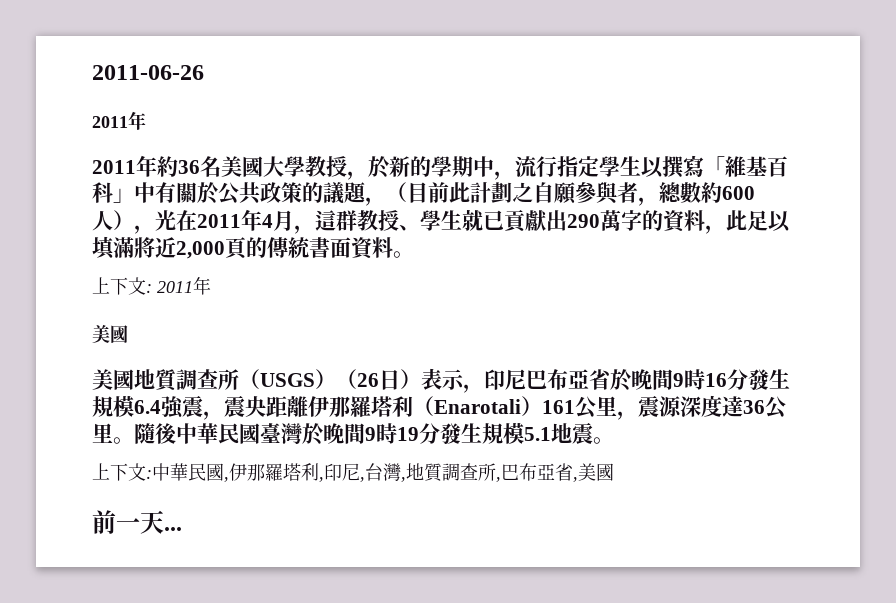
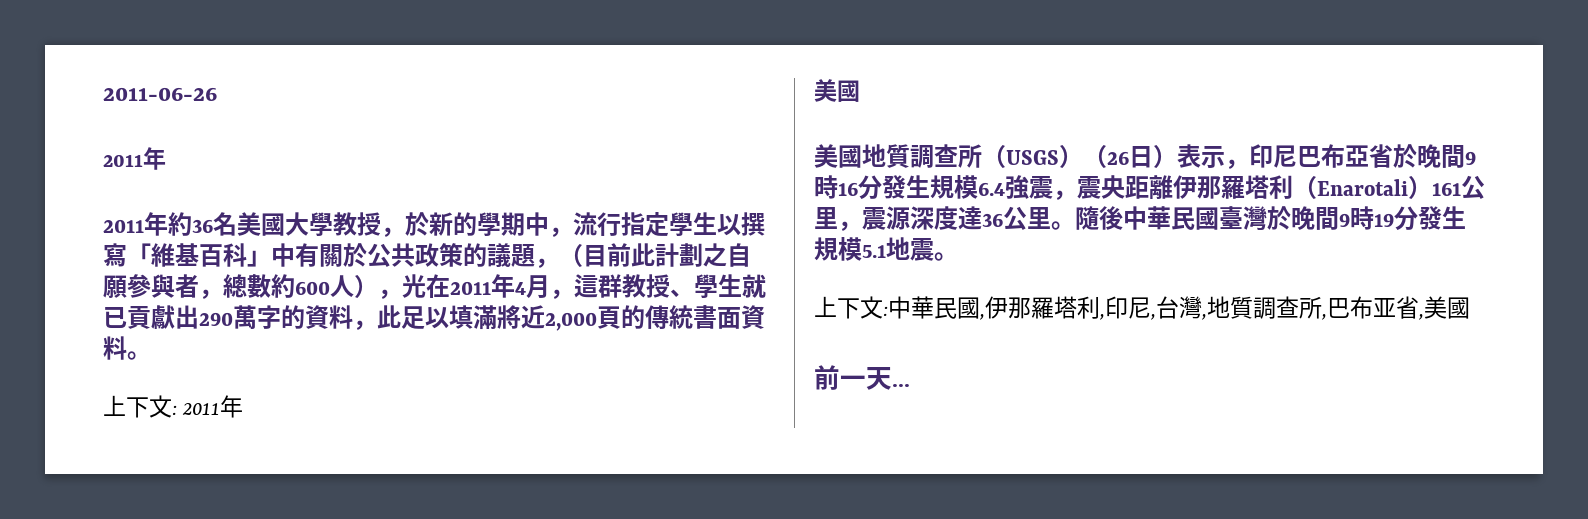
- 上下文:中華民國,伊那羅塔利,印尼,台灣,地質調查所,巴布亞省,美國
+ 上下文:中華民國,伊那羅塔利,印尼,台灣,地質調查所,巴布亚省,美國

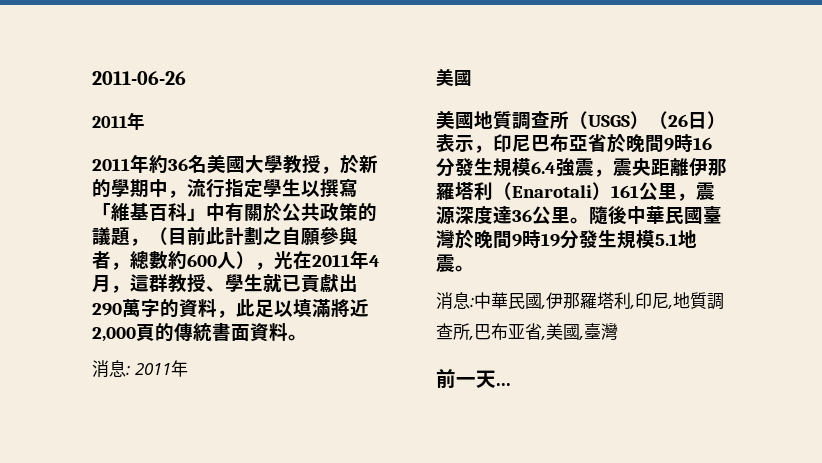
- 上下文: 2011年
+ 消息: 2011年
- 上下文:中華民國,伊那羅塔利,印尼,台灣,地質調查所,巴布亚省,美國
+ 消息:中華民國,伊那羅塔利,印尼,地質調查所,巴布亚省,美國,臺灣

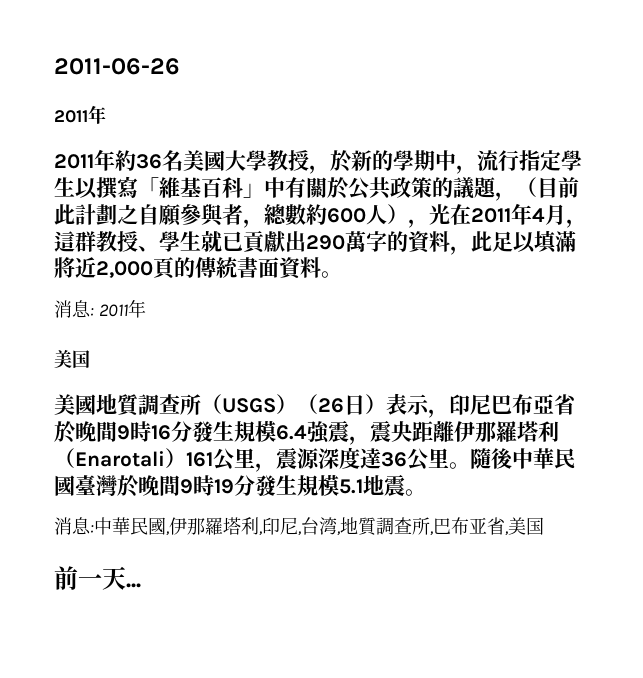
  消息: 2011年
- 美國
+ 美国
- 消息:中華民國,伊那羅塔利,印尼,地質調查所,巴布亚省,美國,臺灣
+ 消息:中華民國,伊那羅塔利,印尼,台湾,地質調查所,巴布亚省,美国

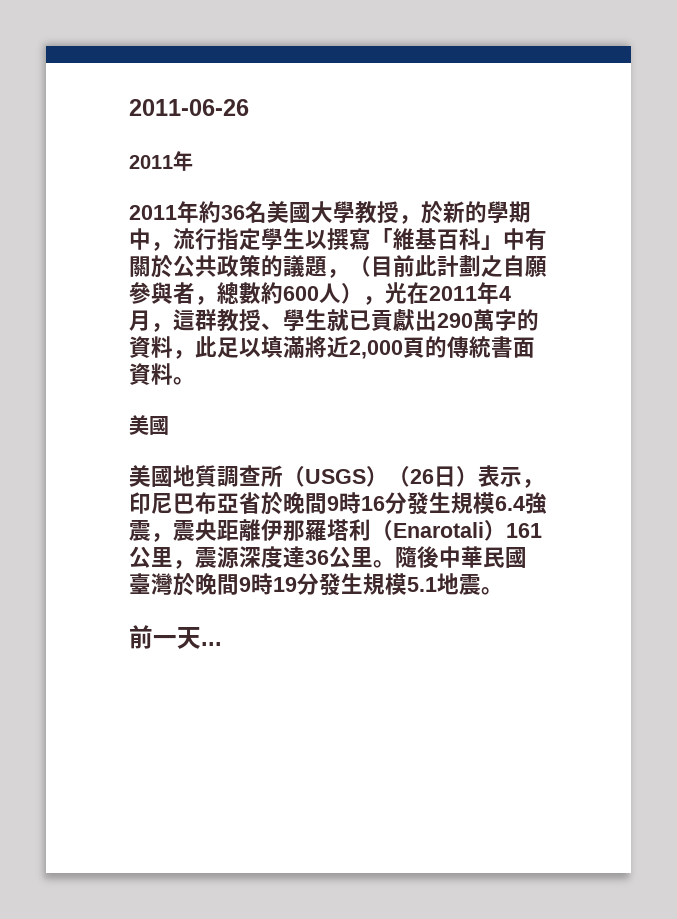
  2011年約36名美國大學教授，於新的學期中，流行指定學生以撰寫「維基百科」中有關於公共政策的議題，（目前此計劃之自願參與者，總數約600人），光在2011年4月，這群教授、學生就已貢獻出290萬字的資料，此足以填滿將近2,000頁的傳統書面資料。
- 消息: 2011年
- 美国
+ 美國
- 消息:中華民國,伊那羅塔利,印尼,台湾,地質調查所,巴布亚省,美国

